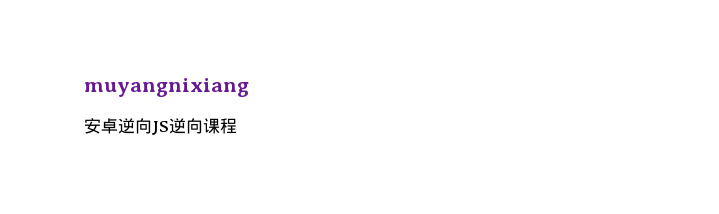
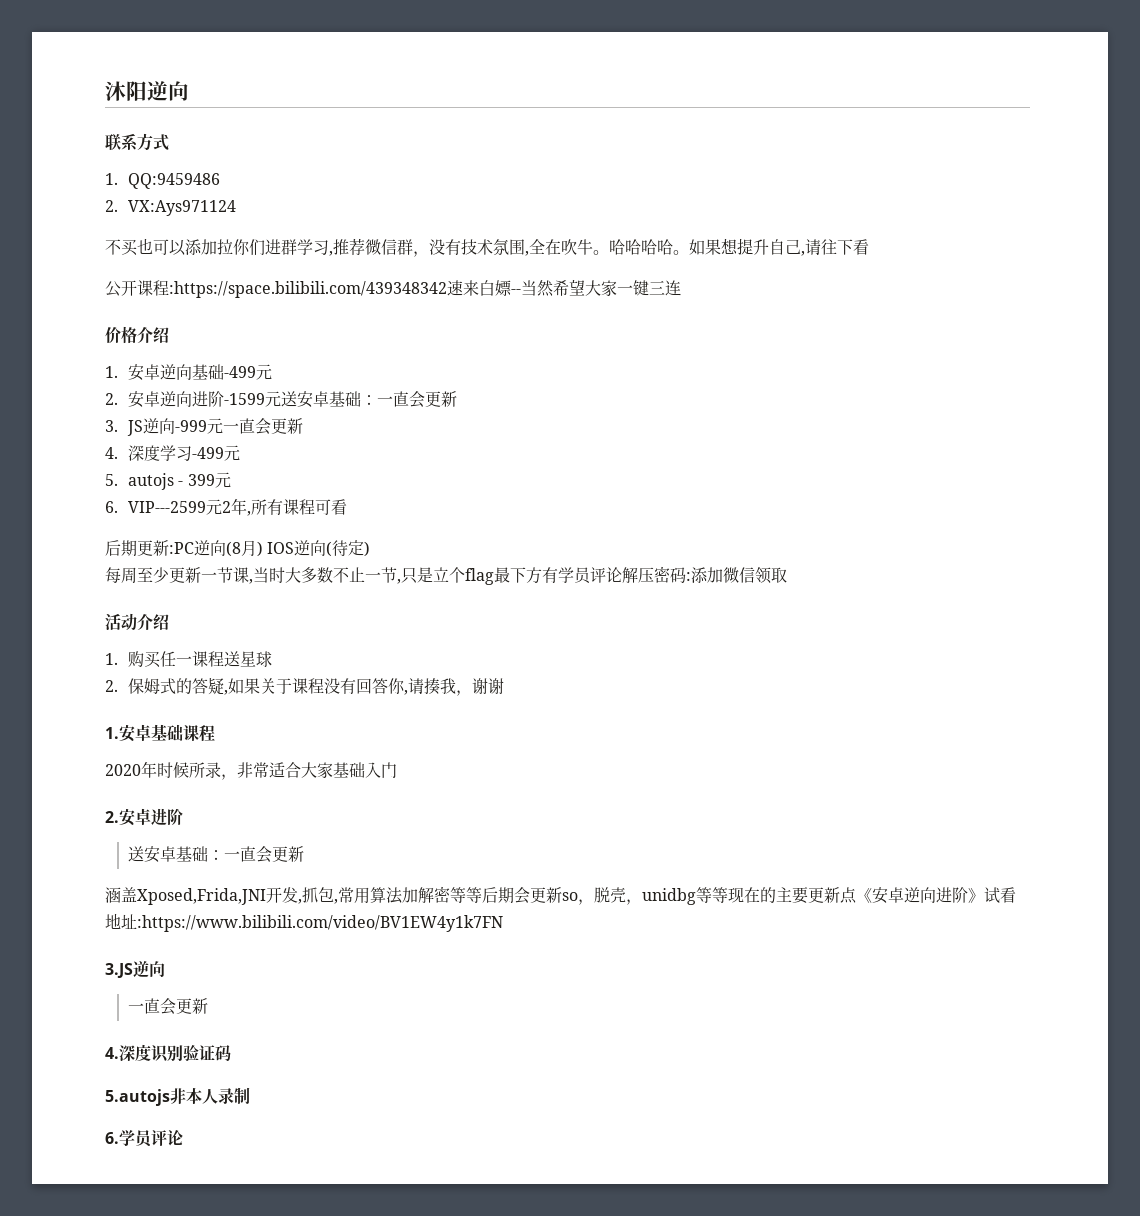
- muyangnixiang
- 安卓逆向JS逆向课程
+ 沐阳逆向
+ 联系方式
+ 1. QQ:9459486
+ 2. VX:Ays971124
+ 不买也可以添加拉你们进群学习,推荐微信群，没有技术氛围,全在吹牛。哈哈哈哈。如果想提升自己,请往下看
+ 公开课程:https://space.bilibili.com/439348342速来白嫖--当然希望大家一键三连
+ 价格介绍
+ 1.安卓逆向基础-499元
+ 2.安卓逆向进阶-1599元送安卓基础：一直会更新
+ 3. JS逆向-999元一直会更新
+ 4.深度学习-499元
+ 5. autojs - 399元
+ 6. VIP---2599元2年,所有课程可看
+ 后期更新:PC逆向(8月) IOS逆向(待定)
+ 每周至少更新一节课,当时大多数不止一节,只是立个flag最下方有学员评论解压密码:添加微信领取
+ 活动介绍
+ 1.购买任一课程送星球
+ 2.保姆式的答疑,如果关于课程没有回答你,请揍我，谢谢
+ 1.安卓基础课程
+ 2020年时候所录，非常适合大家基础入门
+ 2.安卓进阶
+ 送安卓基础：一直会更新
+ 涵盖Xposed,Frida,JNI开发,抓包,常用算法加解密等等后期会更新so，脱壳，unidbg等等现在的主要更新点《安卓逆向进阶》试看地址:https://www.bilibili.com/video/BV1EW4y1k7FN
+ 3.JS逆向
+ 一直会更新
+ 4.深度识别验证码
+ 5.autojs非本人录制
+ 6.学员评论

